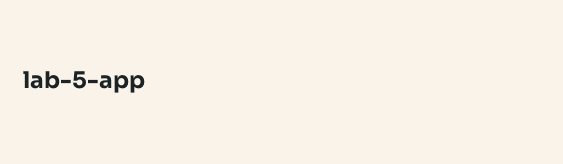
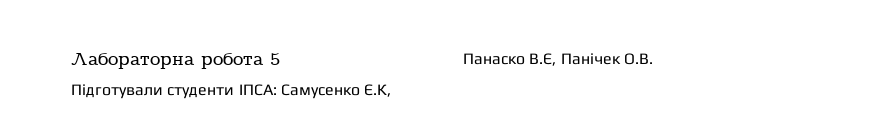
- lab-5-app
+ Лабораторна робота 5
+ Підготували студенти ІПСА: Самусенко Є.К, Панаско В.Є, Панічек О.В.

